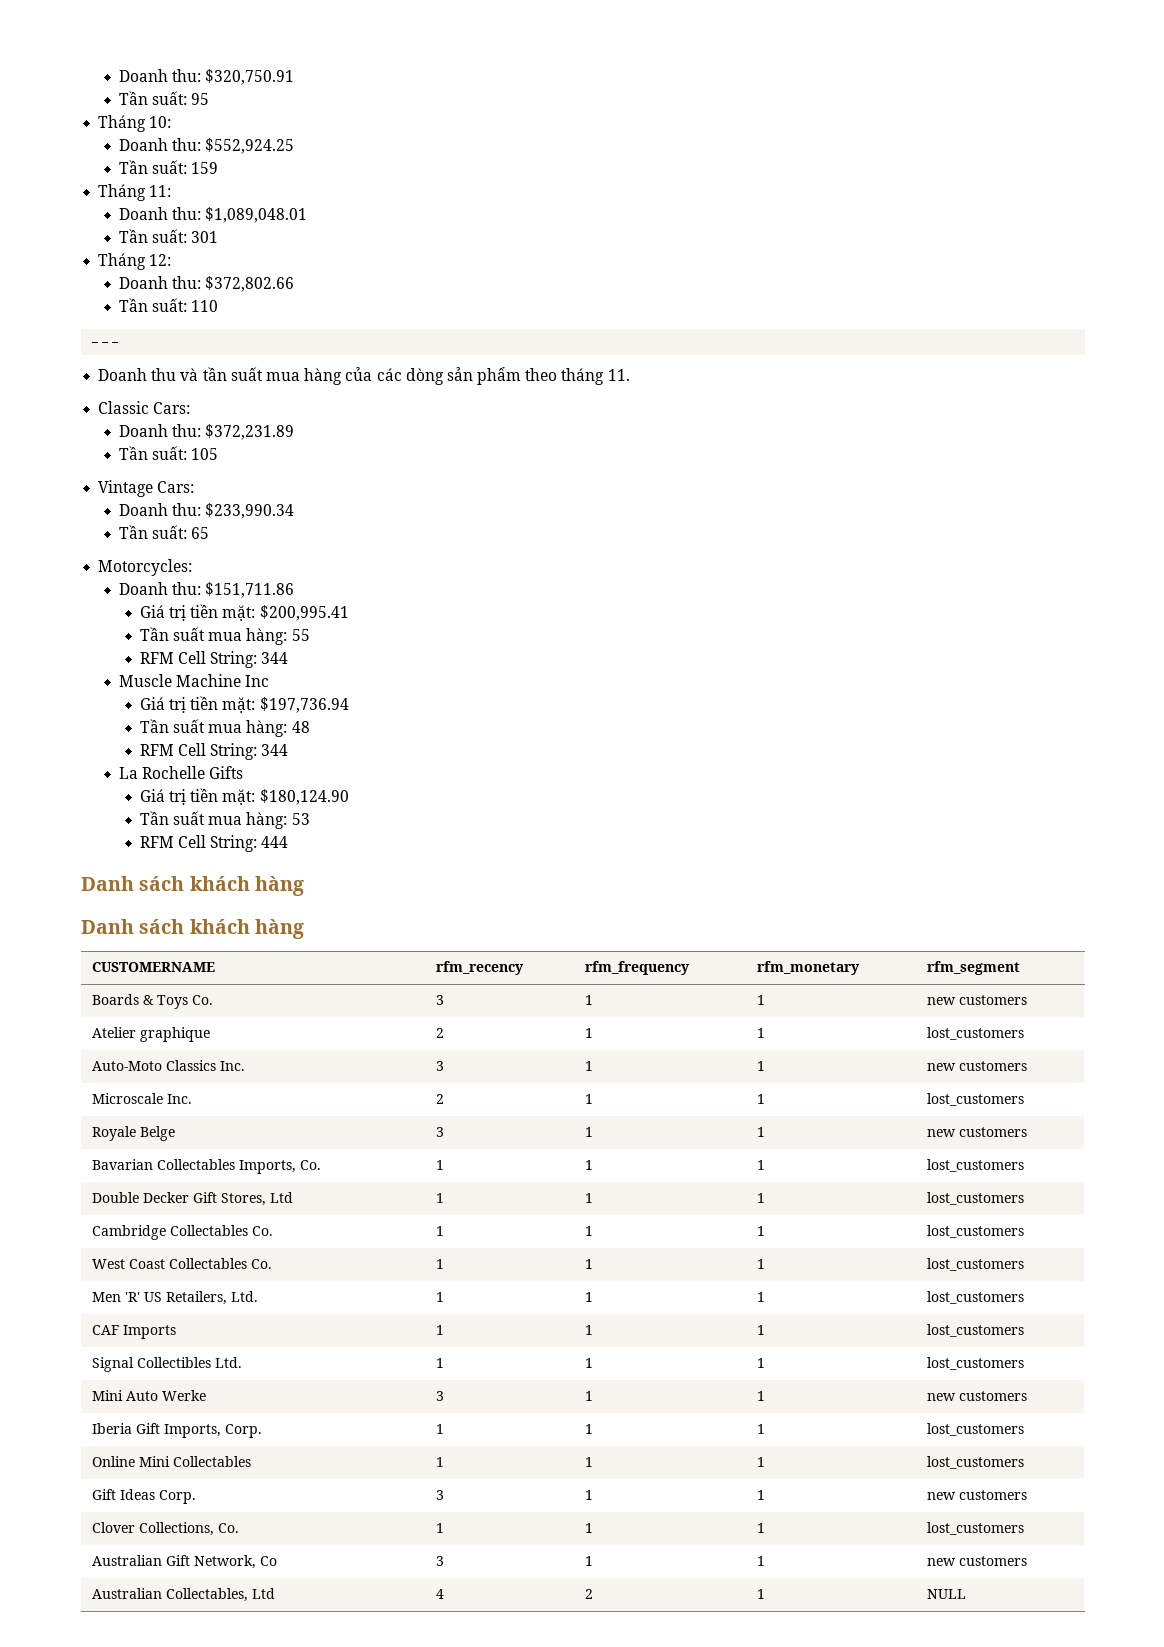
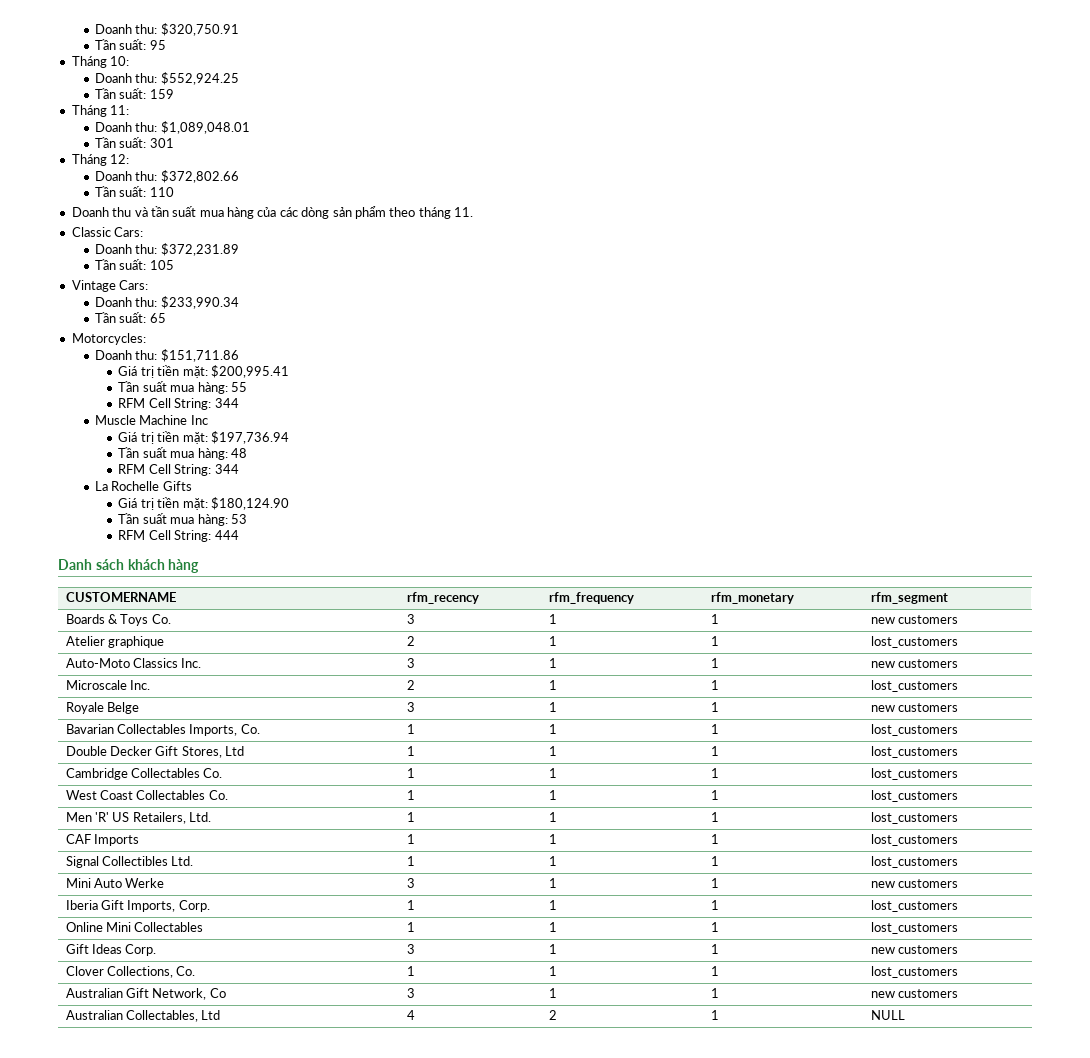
- ---
  RFM Cell String: 444
- Danh sách khách hàng

